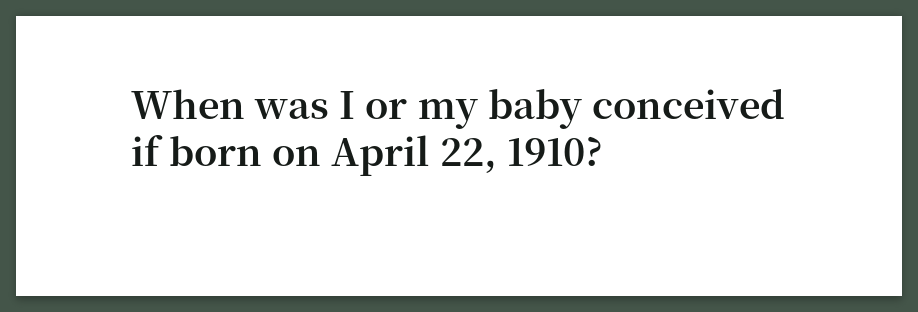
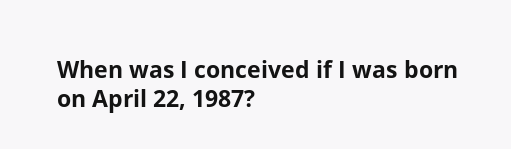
- When was I or my baby conceived if born on April 22, 1910?
+ When was I conceived if I was born on April 22, 1987?

